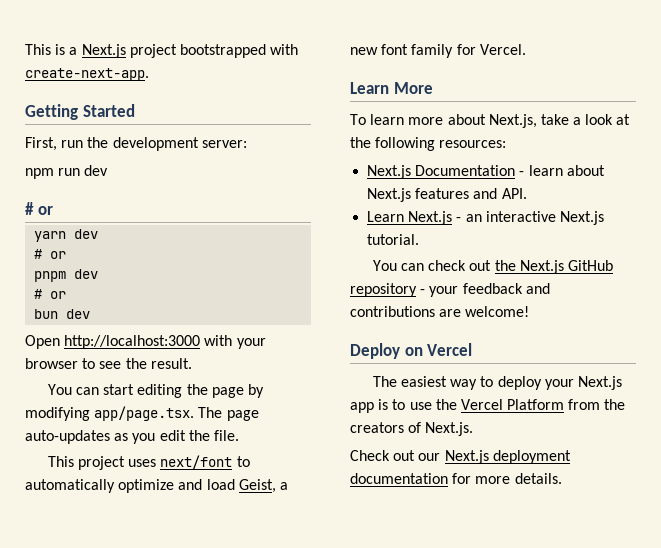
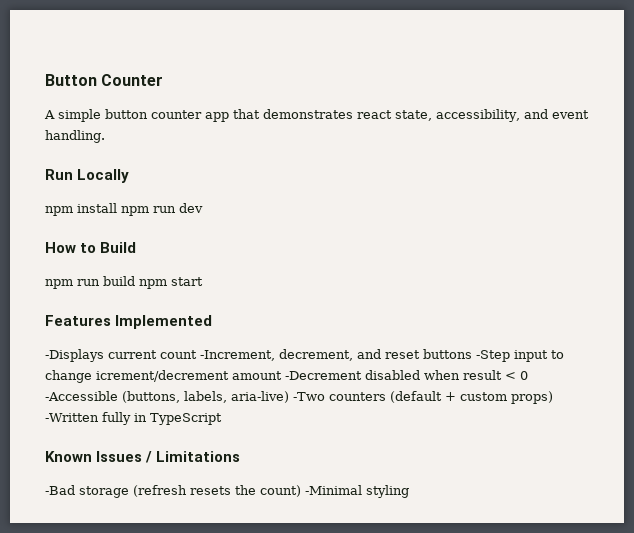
- This is a Next.js project bootstrapped with create-next-app.
- Getting Started
- First, run the development server:
- npm run dev
- # or
- yarn dev
- # or
- pnpm dev
- # or
- bun dev
- Open http://localhost:3000 with your browser to see the result.
- You can start editing the page by modifying app/page.tsx. The page auto-updates as you edit the file.
- This project uses next/font to automatically optimize and load Geist, a new font family for Vercel.
- Learn More
- To learn more about Next.js, take a look at the following resources:
- Next.js Documentation - learn about Next.js features and API.
- Learn Next.js - an interactive Next.js tutorial.
- You can check out the Next.js GitHub repository - your feedback and contributions are welcome!
- Deploy on Vercel
- The easiest way to deploy your Next.js app is to use the Vercel Platform from the creators of Next.js.
- Check out our Next.js deployment documentation for more details.
+ Button Counter
+ A simple button counter app that demonstrates react state, accessibility, and event handling.
+ Run Locally
+ npm install npm run dev
+ How to Build
+ npm run build npm start
+ Features Implemented
+ -Displays current count -Increment, decrement, and reset buttons -Step input to change icrement/decrement amount -Decrement disabled when result < 0 -Accessible (buttons, labels, aria-live) -Two counters (default + custom props) -Written fully in TypeScript
+ Known Issues / Limitations
+ -Bad storage (refresh resets the count) -Minimal styling

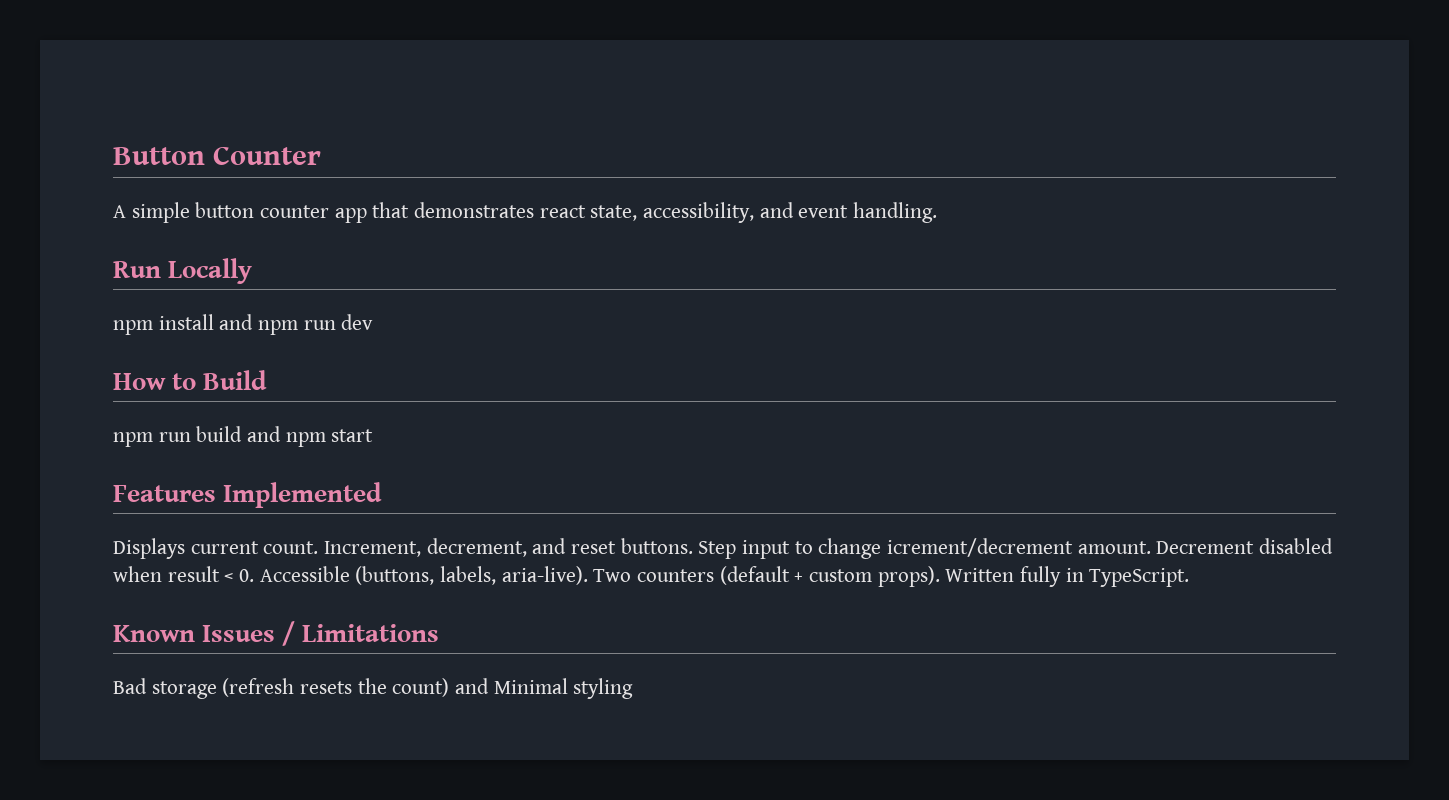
- npm install npm run dev
+ npm install and npm run dev
- npm run build npm start
+ npm run build and npm start
- -Displays current count -Increment, decrement, and reset buttons -Step input to change icrement/decrement amount -Decrement disabled when result < 0 -Accessible (buttons, labels, aria-live) -Two counters (default + custom props) -Written fully in TypeScript
+ Displays current count. Increment, decrement, and reset buttons. Step input to change icrement/decrement amount. Decrement disabled when result < 0. Accessible (buttons, labels, aria-live). Two counters (default + custom props). Written fully in TypeScript.
- -Bad storage (refresh resets the count) -Minimal styling
+ Bad storage (refresh resets the count) and Minimal styling

